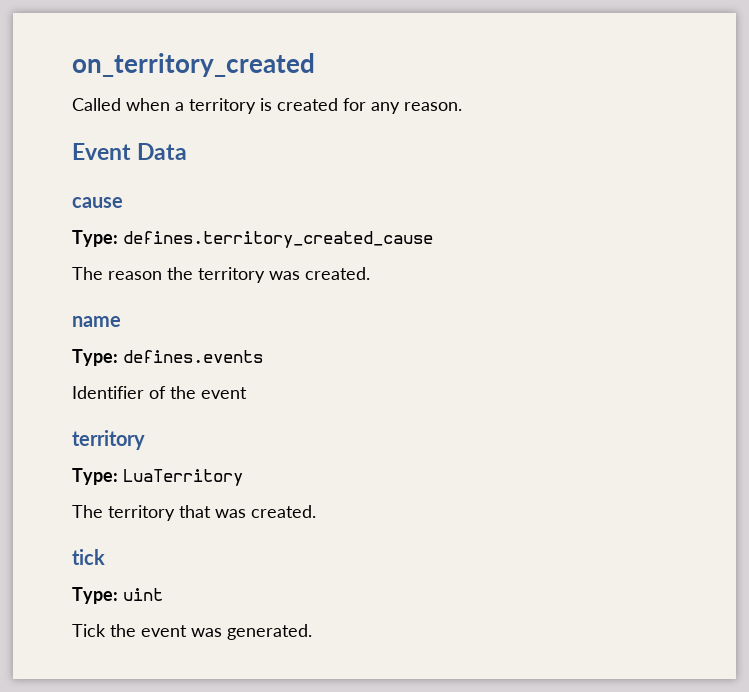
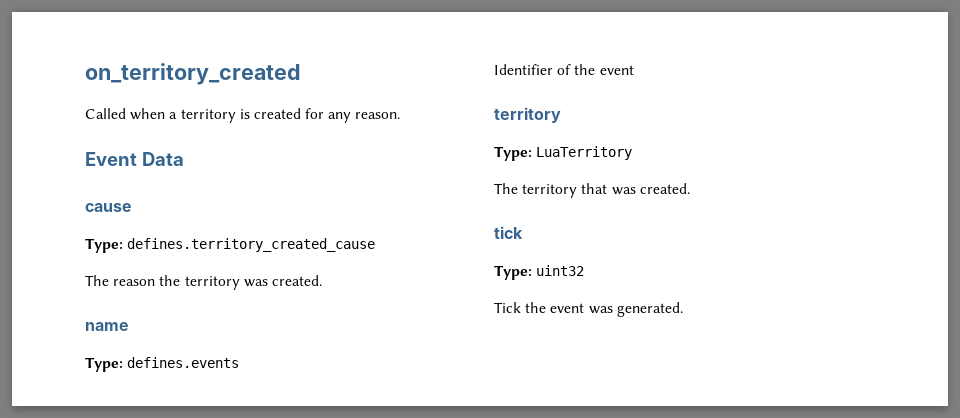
- Type: uint
+ Type: uint32

